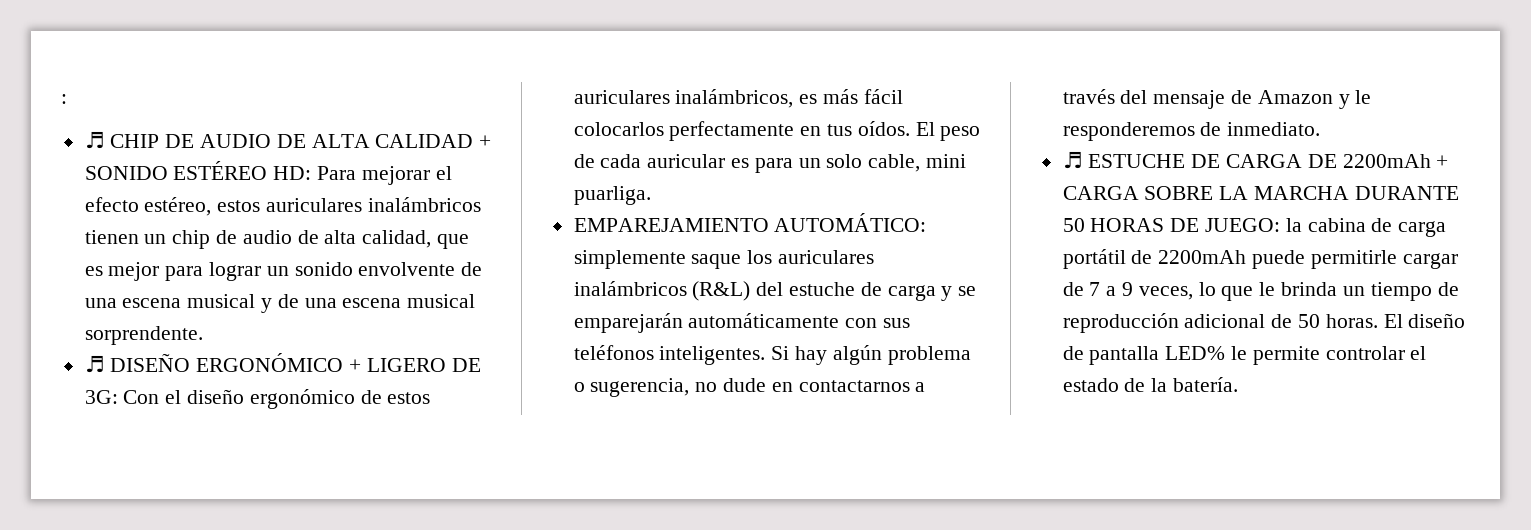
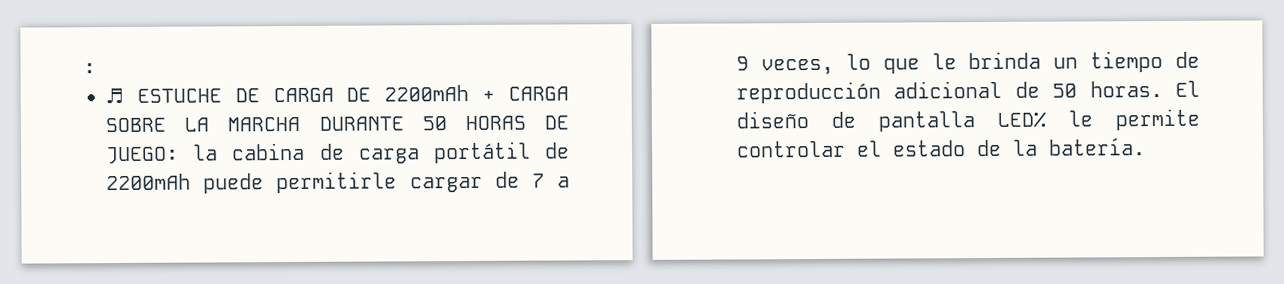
- ♬ CHIP DE AUDIO DE ALTA CALIDAD + SONIDO ESTÉREO HD: Para mejorar el efecto estéreo, estos auriculares inalámbricos tienen un chip de audio de alta calidad, que es mejor para lograr un sonido envolvente de una escena musical y de una escena musical sorprendente.
- ♬ DISEÑO ERGONÓMICO + LIGERO DE 3G: Con el diseño ergonómico de estos auriculares inalámbricos, es más fácil colocarlos perfectamente en tus oídos. El peso de cada auricular es para un solo cable, mini puarliga.
- EMPAREJAMIENTO AUTOMÁTICO: simplemente saque los auriculares inalámbricos (R&L) del estuche de carga y se emparejarán automáticamente con sus teléfonos inteligentes. Si hay algún problema o sugerencia, no dude en contactarnos a través del mensaje de Amazon y le responderemos de inmediato.

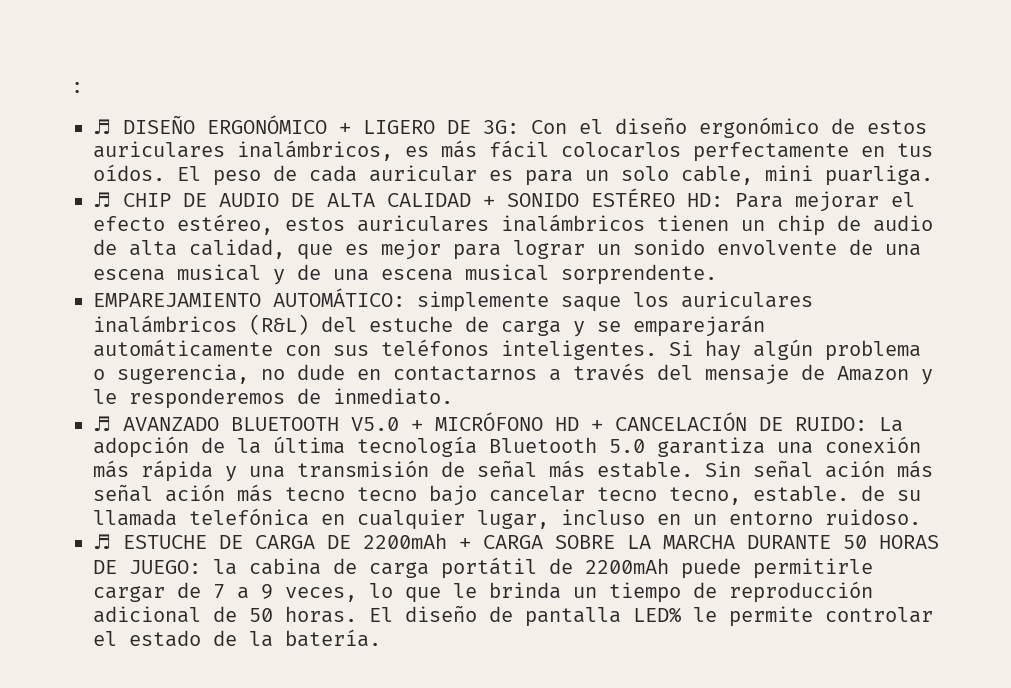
+ ♬ DISEÑO ERGONÓMICO + LIGERO DE 3G: Con el diseño ergonómico de estos auriculares inalámbricos, es más fácil colocarlos perfectamente en tus oídos. El peso de cada auricular es para un solo cable, mini puarliga.
+ ♬ CHIP DE AUDIO DE ALTA CALIDAD + SONIDO ESTÉREO HD: Para mejorar el efecto estéreo, estos auriculares inalámbricos tienen un chip de audio de alta calidad, que es mejor para lograr un sonido envolvente de una escena musical y de una escena musical sorprendente.
+ EMPAREJAMIENTO AUTOMÁTICO: simplemente saque los auriculares inalámbricos (R&L) del estuche de carga y se emparejarán automáticamente con sus teléfonos inteligentes. Si hay algún problema o sugerencia, no dude en contactarnos a través del mensaje de Amazon y le responderemos de inmediato.
+ ♬ AVANZADO BLUETOOTH V5.0 + MICRÓFONO HD + CANCELACIÓN DE RUIDO: La adopción de la última tecnología Bluetooth 5.0 garantiza una conexión más rápida y una transmisión de señal más estable. Sin señal ación más señal ación más tecno tecno bajo cancelar tecno tecno, estable. de su llamada telefónica en cualquier lugar, incluso en un entorno ruidoso.

